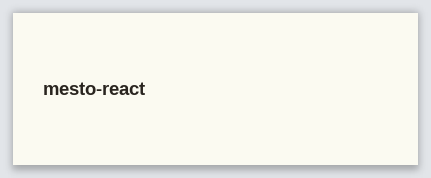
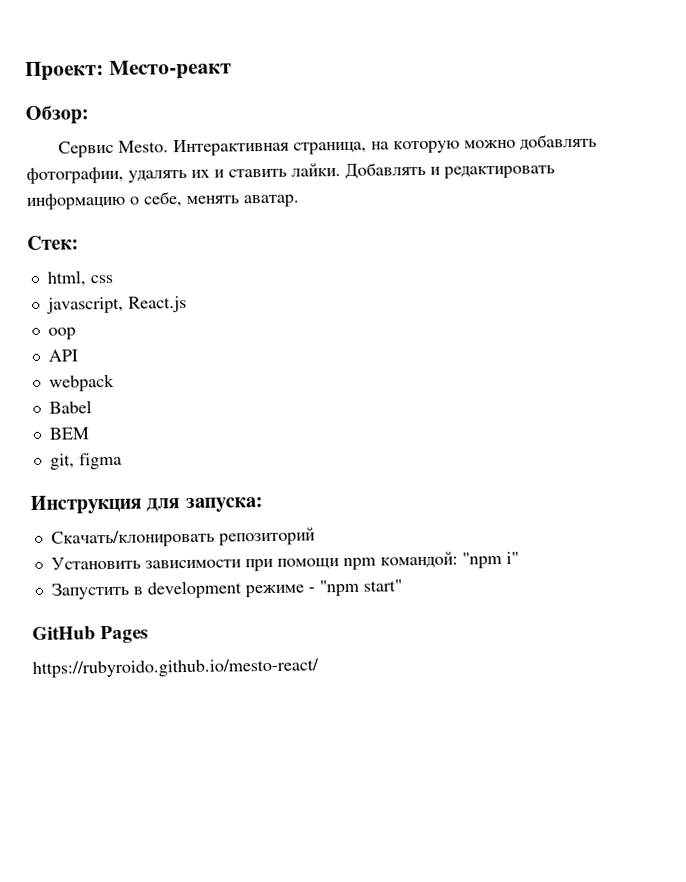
- mesto-react
+ Проект: Место-реакт
+ Обзор:
+ Сервис Mesto. Интерактивная страница, на которую можно добавлять фотографии, удалять их и ставить лайки. Добавлять и редактировать информацию о себе, менять аватар.
+ Стек:
+ html, css
+ javascript, React.js
+ oop
+ API
+ webpack
+ Babel
+ BEM
+ git, figma
+ Инструкция для запуска:
+ Скачать/клонировать репозиторий
+ Установить зависимости при помощи npm командой: "npm i"
+ Запустить в development режиме - "npm start"
+ GitHub Pages
+ https://rubyroido.github.io/mesto-react/

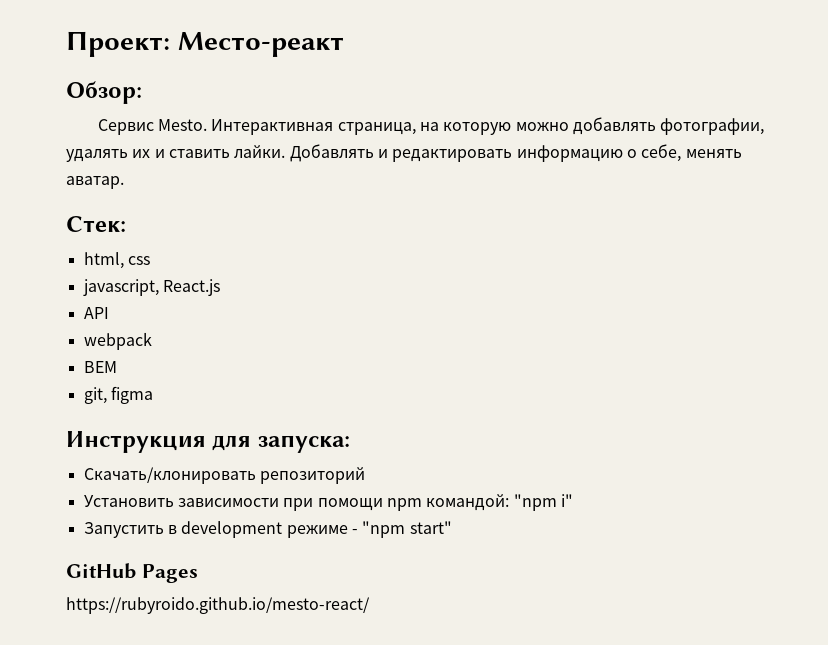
- oop
- Babel

